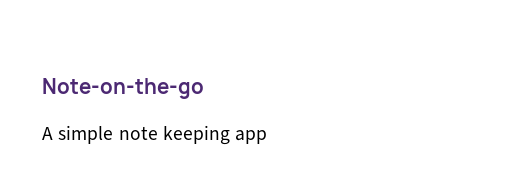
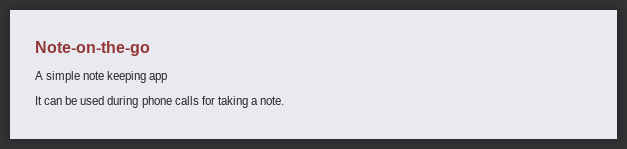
+ It can be used during phone calls for taking a note.

